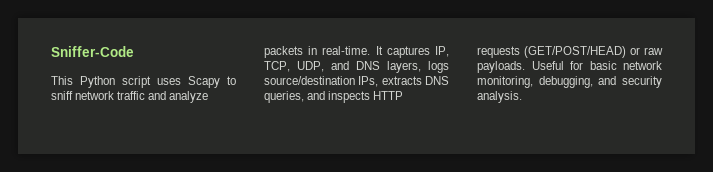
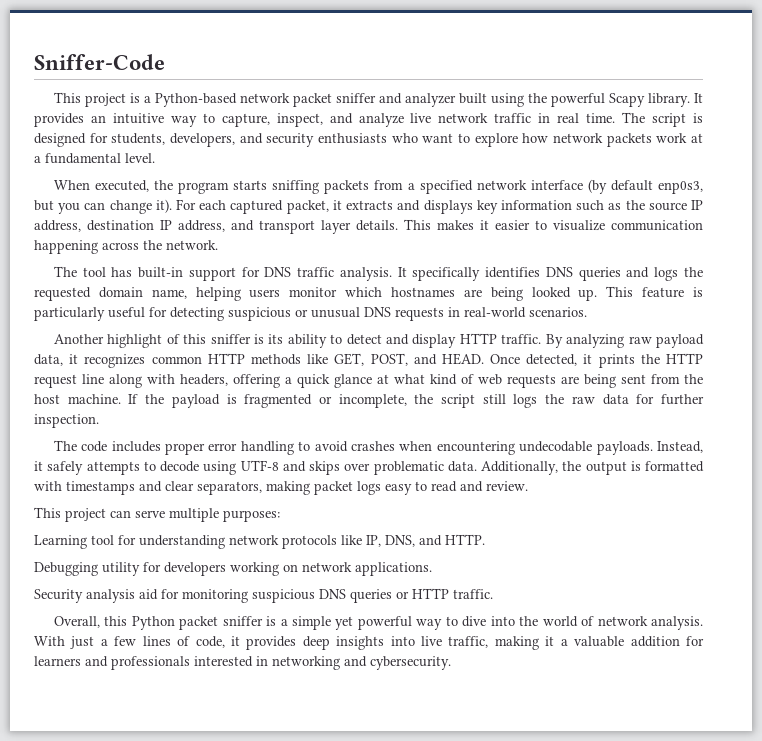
- This Python script uses Scapy to sniff network traffic and analyze packets in real-time. It captures IP, TCP, UDP, and DNS layers, logs source/destination IPs, extracts DNS queries, and inspects HTTP requests (GET/POST/HEAD) or raw payloads. Useful for basic network monitoring, debugging, and security analysis.
+ This project is a Python-based network packet sniffer and analyzer built using the powerful Scapy library. It provides an intuitive way to capture, inspect, and analyze live network traffic in real time. The script is designed for students, developers, and security enthusiasts who want to explore how network packets work at a fundamental level.
+ When executed, the program starts sniffing packets from a specified network interface (by default enp0s3, but you can change it). For each captured packet, it extracts and displays key information such as the source IP address, destination IP address, and transport layer details. This makes it easier to visualize communication happening across the network.
+ The tool has built-in support for DNS traffic analysis. It specifically identifies DNS queries and logs the requested domain name, helping users monitor which hostnames are being looked up. This feature is particularly useful for detecting suspicious or unusual DNS requests in real-world scenarios.
+ Another highlight of this sniffer is its ability to detect and display HTTP traffic. By analyzing raw payload data, it recognizes common HTTP methods like GET, POST, and HEAD. Once detected, it prints the HTTP request line along with headers, offering a quick glance at what kind of web requests are being sent from the host machine. If the payload is fragmented or incomplete, the script still logs the raw data for further inspection.
+ The code includes proper error handling to avoid crashes when encountering undecodable payloads. Instead, it safely attempts to decode using UTF-8 and skips over problematic data. Additionally, the output is formatted with timestamps and clear separators, making packet logs easy to read and review.
+ This project can serve multiple purposes:
+ Learning tool for understanding network protocols like IP, DNS, and HTTP.
+ Debugging utility for developers working on network applications.
+ Security analysis aid for monitoring suspicious DNS queries or HTTP traffic.
+ Overall, this Python packet sniffer is a simple yet powerful way to dive into the world of network analysis. With just a few lines of code, it provides deep insights into live traffic, making it a valuable addition for learners and professionals interested in networking and cybersecurity.

